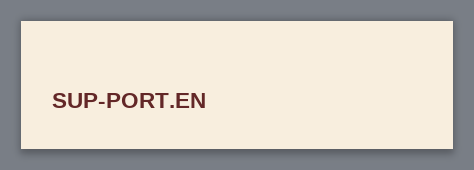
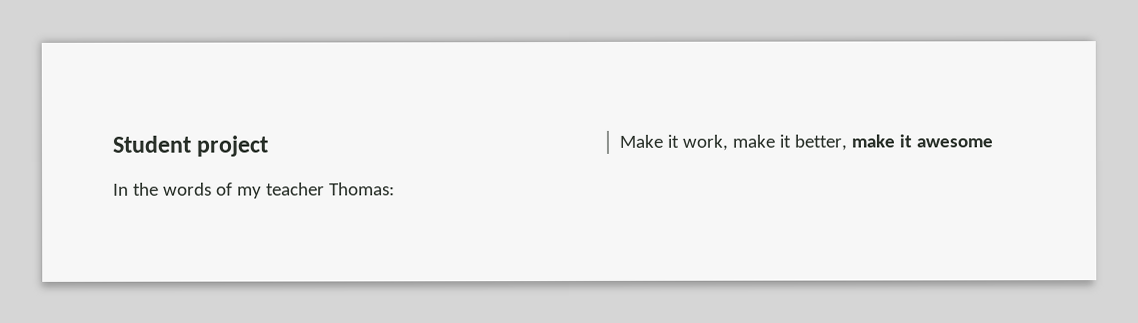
- SUP-PORT.EN
+ Student project
+ In the words of my teacher Thomas:
+ Make it work, make it better, make it awesome

